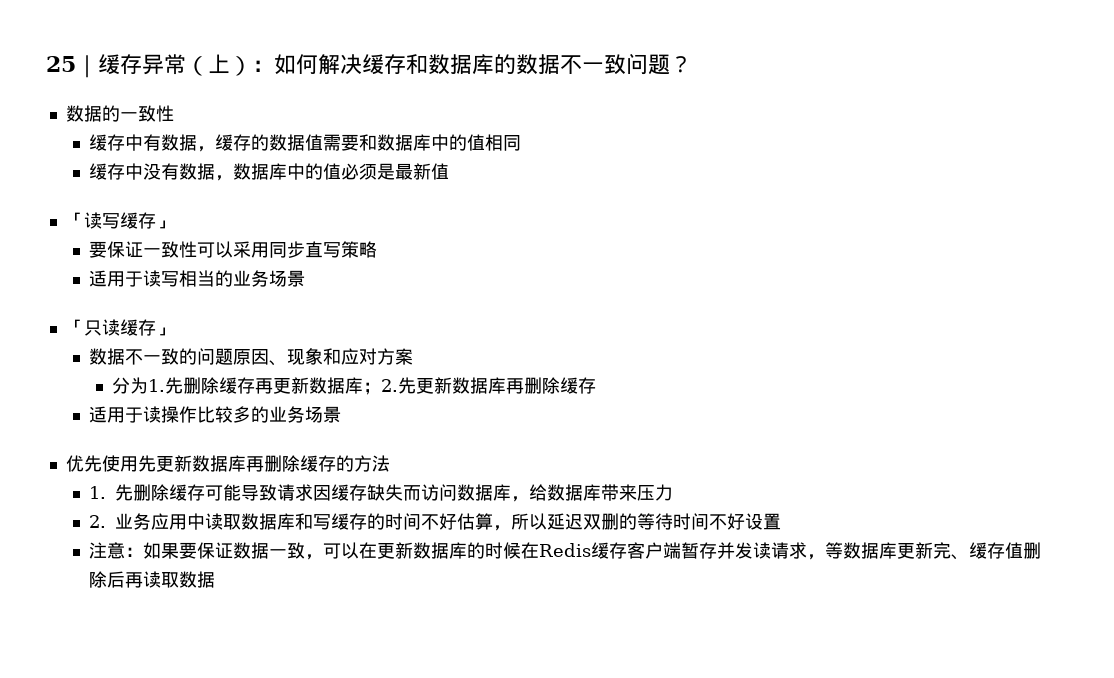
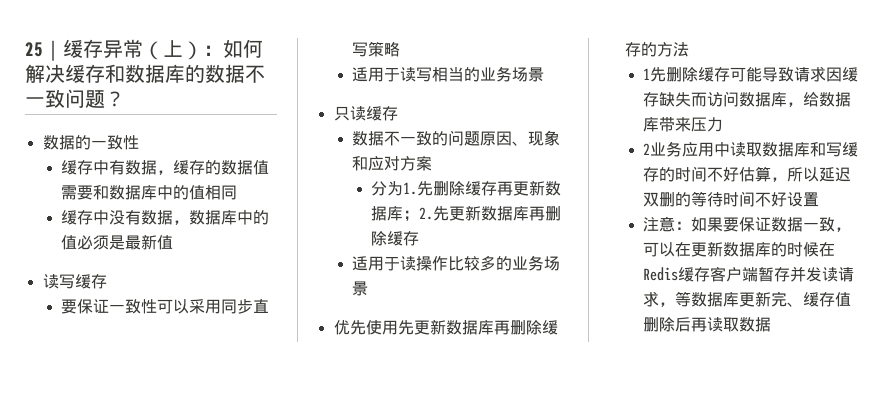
- 「读写缓存」
+ 读写缓存
- 「只读缓存」
+ 只读缓存
- 1.先删除缓存可能导致请求因缓存缺失而访问数据库，给数据库带来压力
+ 1先删除缓存可能导致请求因缓存缺失而访问数据库，给数据库带来压力
- 2.业务应用中读取数据库和写缓存的时间不好估算，所以延迟双删的等待时间不好设置
+ 2业务应用中读取数据库和写缓存的时间不好估算，所以延迟双删的等待时间不好设置

